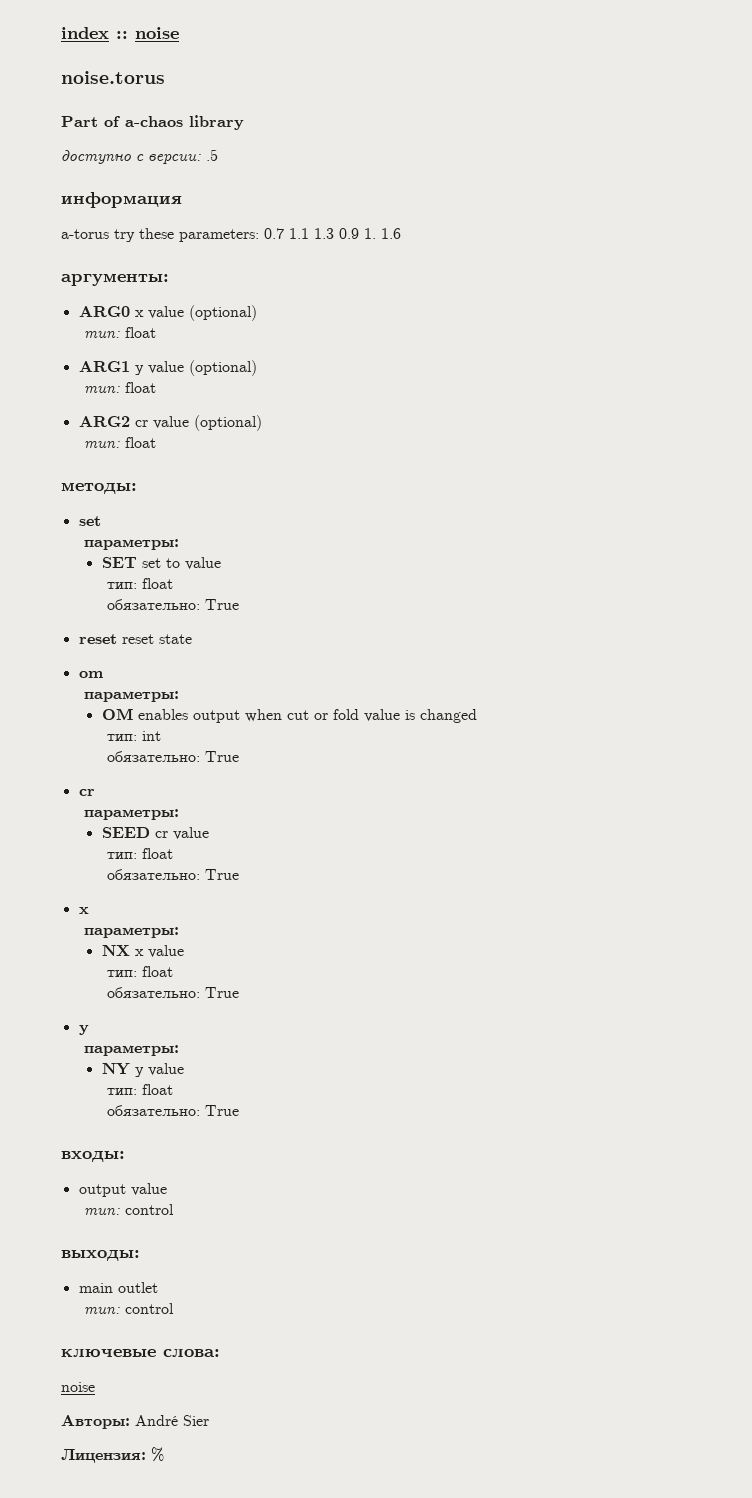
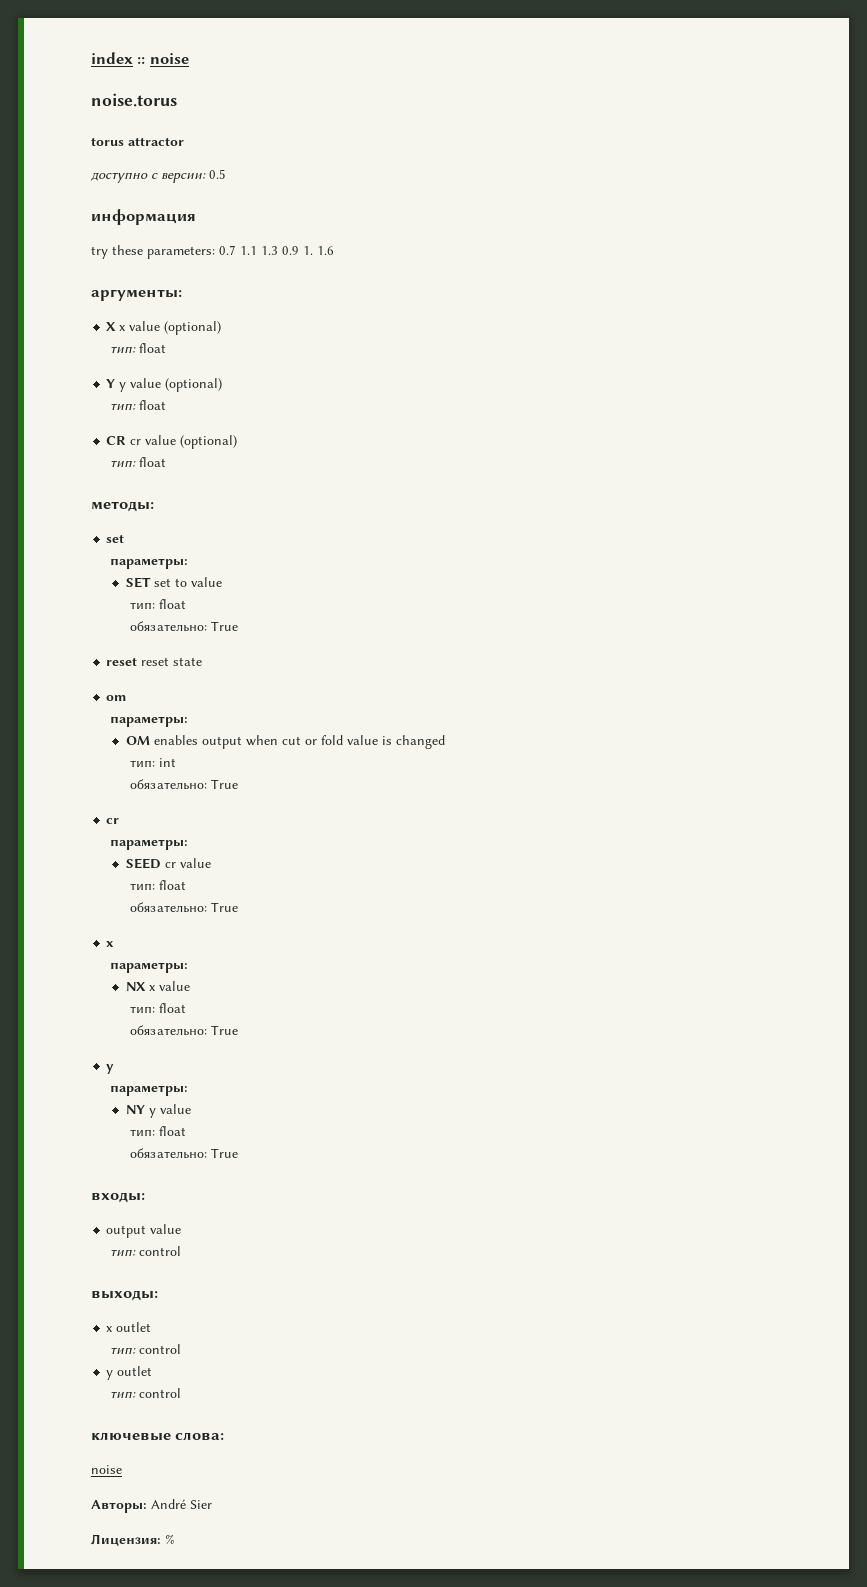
- Part of a-chaos library
+ torus attractor
- доступно с версии: .5
+ доступно с версии: 0.5
- a-torus try these parameters: 0.7 1.1 1.3 0.9 1. 1.6
+ try these parameters: 0.7 1.1 1.3 0.9 1. 1.6
- ARG0 x value (optional)
+ X x value (optional)
- ARG1 y value (optional)
+ Y y value (optional)
- ARG2 cr value (optional)
+ CR cr value (optional)
- main outlet
+ x outlet
+ тип: control
+ y outlet

